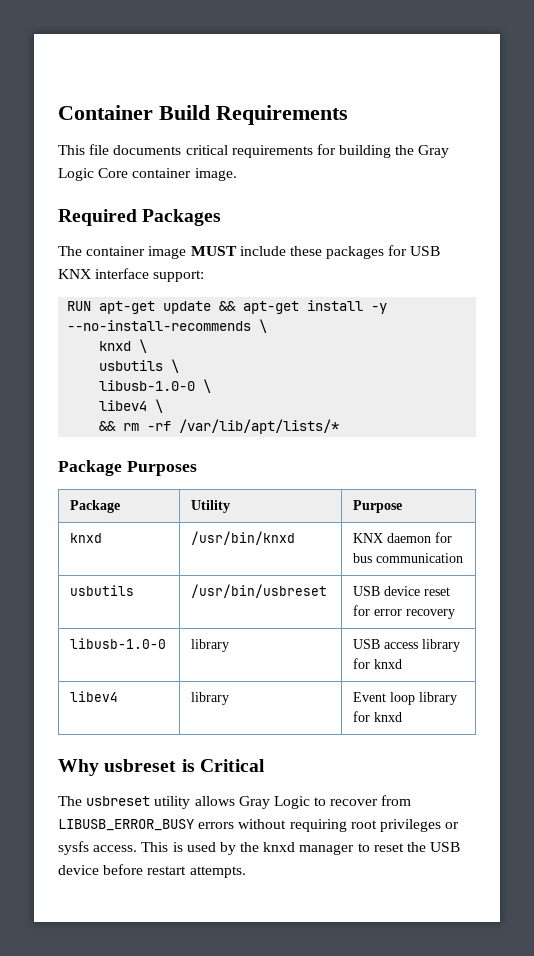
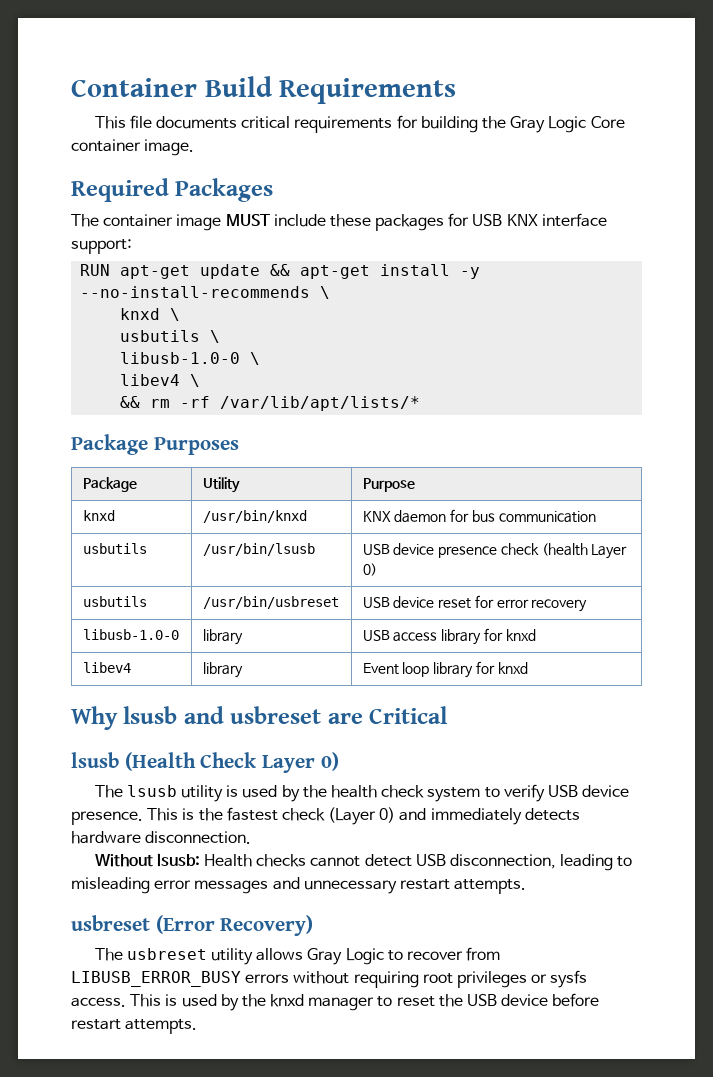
+ usbutils | /usr/bin/lsusb | USB device presence check (health Layer 0)
- Why usbreset is Critical
+ Why lsusb and usbreset are Critical
+ lsusb (Health Check Layer 0)
+ The lsusb utility is used by the health check system to verify USB device presence. This is the fastest check (Layer 0) and immediately detects hardware disconnection.
+ Without lsusb: Health checks cannot detect USB disconnection, leading to misleading error messages and unnecessary restart attempts.
+ usbreset (Error Recovery)

